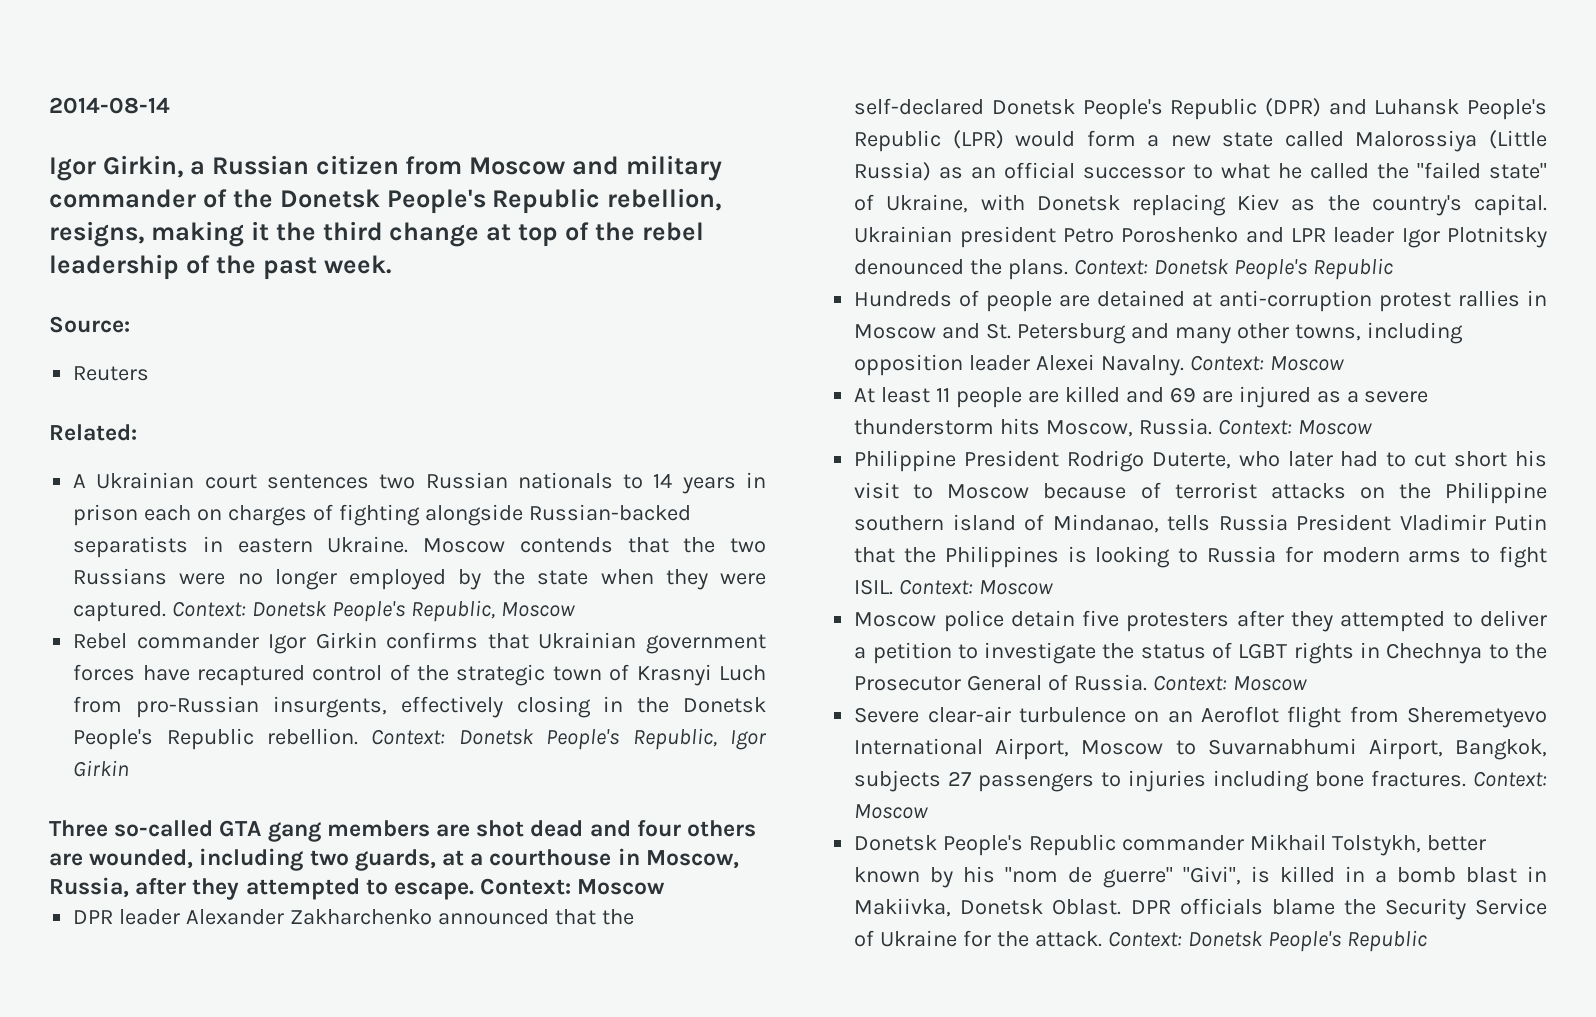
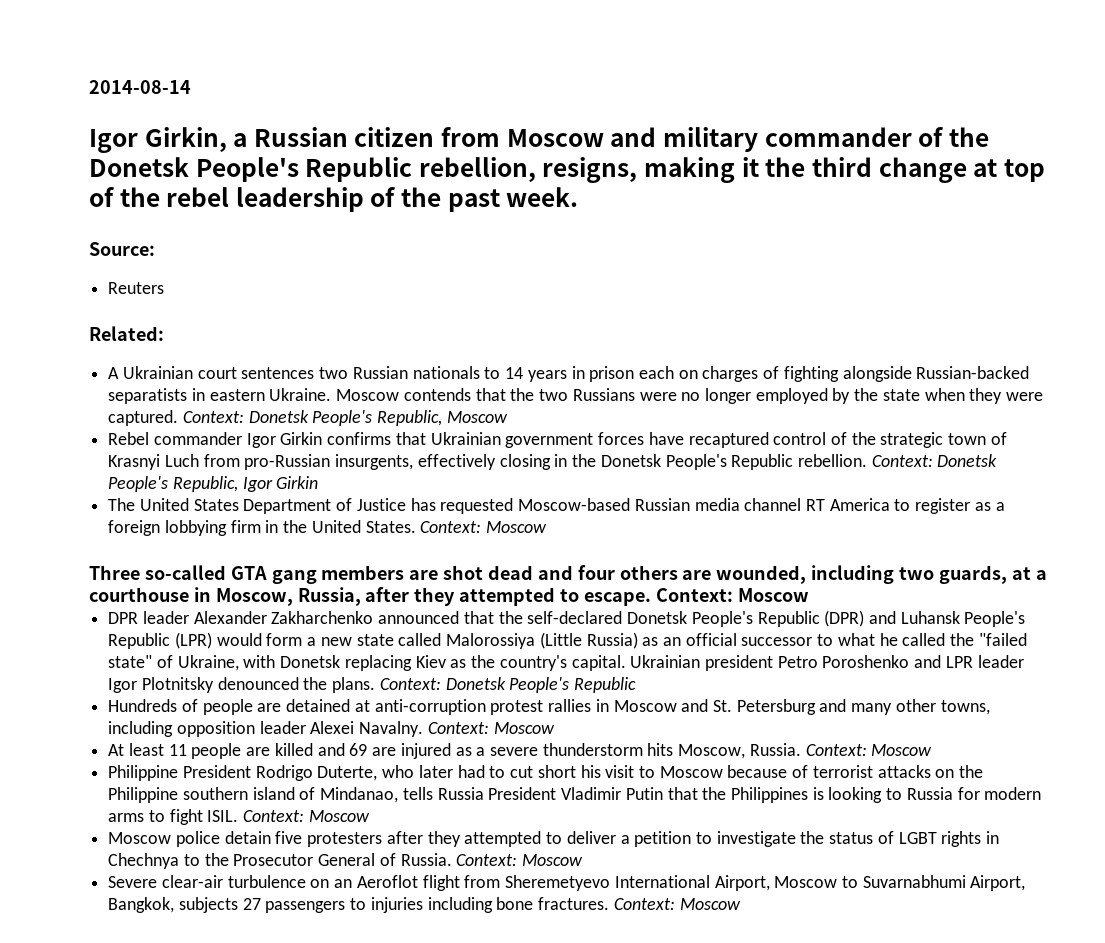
+ The United States Department of Justice has requested Moscow-based Russian media channel RT America to register as a foreign lobbying firm in the United States. Context: Moscow
- Donetsk People's Republic commander Mikhail Tolstykh, better known by his "nom de guerre" "Givi", is killed in a bomb blast in Makiivka, Donetsk Oblast. DPR officials blame the Security Service of Ukraine for the attack. Context: Donetsk People's Republic

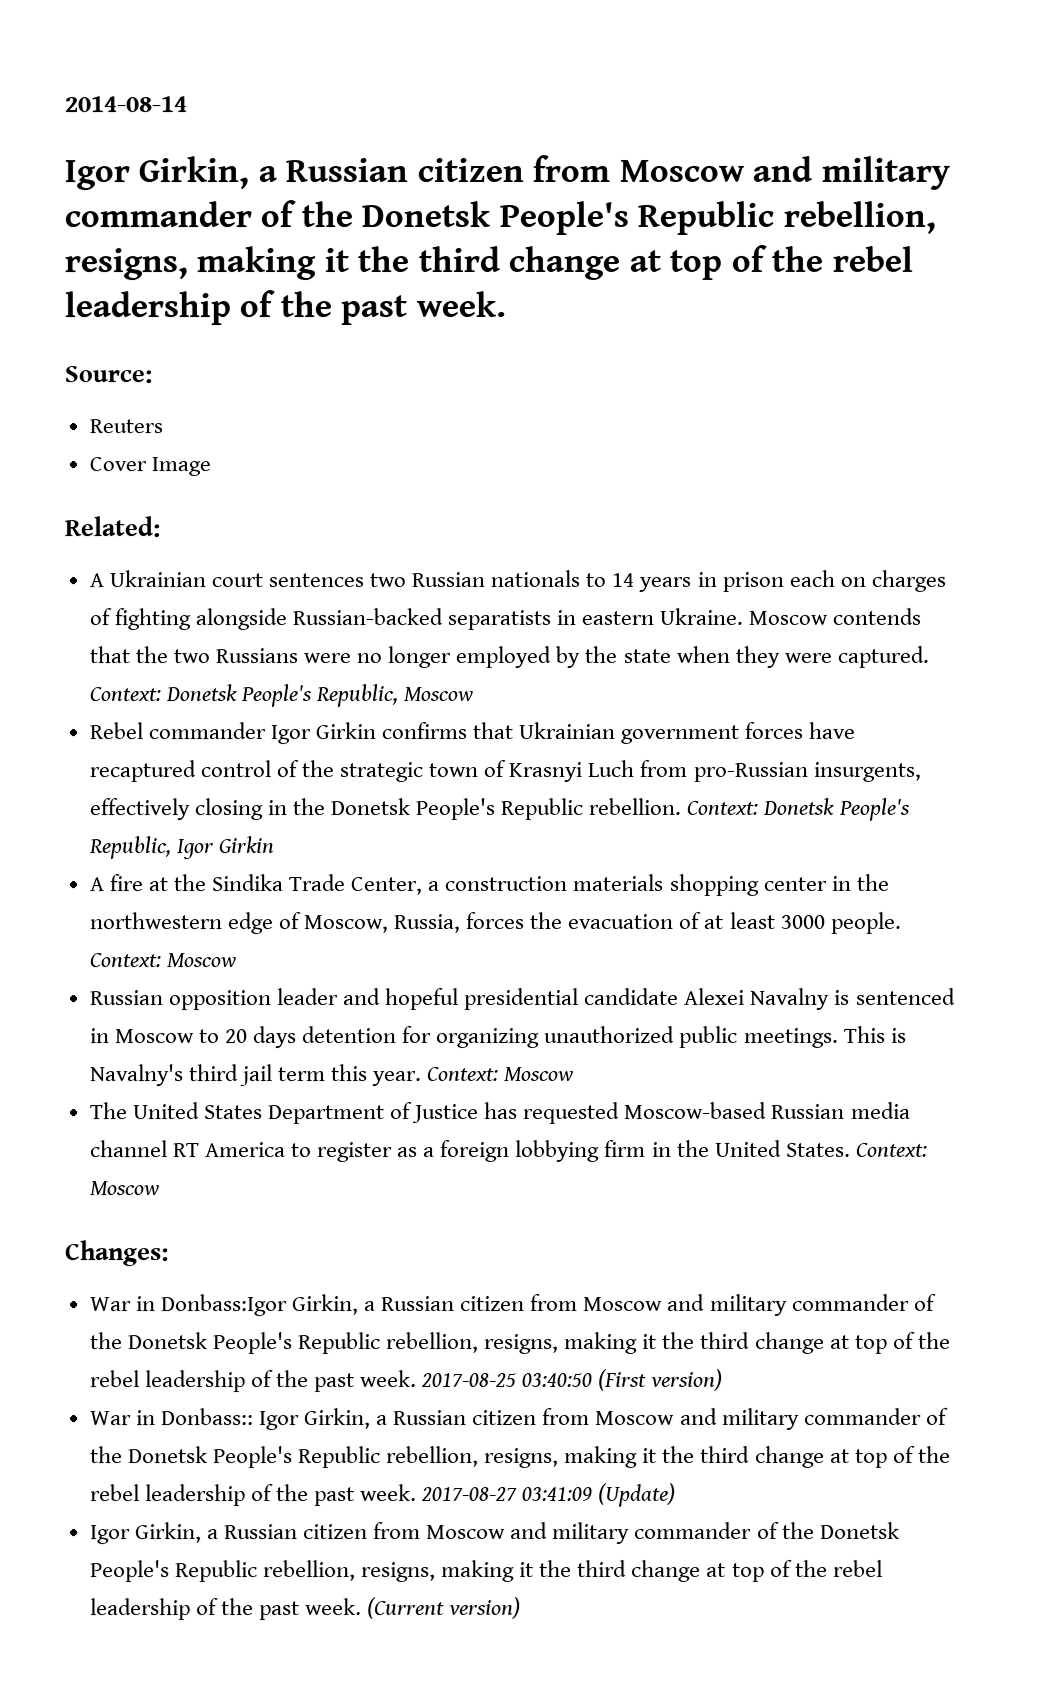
+ Cover Image
+ A fire at the Sindika Trade Center, a construction materials shopping center in the northwestern edge of Moscow, Russia, forces the evacuation of at least 3000 people. Context: Moscow
+ Russian opposition leader and hopeful presidential candidate Alexei Navalny is sentenced in Moscow to 20 days detention for organizing unauthorized public meetings. This is Navalny's third jail term this year. Context: Moscow
- Three so-called GTA gang members are shot dead and four others are wounded, including two guards, at a courthouse in Moscow, Russia, after they attempted to escape. Context: Moscow
- DPR leader Alexander Zakharchenko announced that the self-declared Donetsk People's Republic (DPR) and Luhansk People's Republic (LPR) would form a new state called Malorossiya (Little Russia) as an official successor to what he called the "failed state" of Ukraine, with Donetsk replacing Kiev as the country's capital. Ukrainian president Petro Poroshenko and LPR leader Igor Plotnitsky denounced the plans. Context: Donetsk People's Republic
- Hundreds of people are detained at anti-corruption protest rallies in Moscow and St. Petersburg and many other towns, including opposition leader Alexei Navalny. Context: Moscow
- At least 11 people are killed and 69 are injured as a severe thunderstorm hits Moscow, Russia. Context: Moscow
- Philippine President Rodrigo Duterte, who later had to cut short his visit to Moscow because of terrorist attacks on the Philippine southern island of Mindanao, tells Russia President Vladimir Putin that the Philippines is looking to Russia for modern arms to fight ISIL. Context: Moscow
- Moscow police detain five protesters after they attempted to deliver a petition to investigate the status of LGBT rights in Chechnya to the Prosecutor General of Russia. Context: Moscow
- Severe clear-air turbulence on an Aeroflot flight from Sheremetyevo International Airport, Moscow to Suvarnabhumi Airport, Bangkok, subjects 27 passengers to injuries including bone fractures. Context: Moscow
+ Changes:
+ War in Donbass:Igor Girkin, a Russian citizen from Moscow and military commander of the Donetsk People's Republic rebellion, resigns, making it the third change at top of the rebel leadership of the past week. 2017-08-25 03:40:50 (First version)
+ War in Donbass:: Igor Girkin, a Russian citizen from Moscow and military commander of the Donetsk People's Republic rebellion, resigns, making it the third change at top of the rebel leadership of the past week. 2017-08-27 03:41:09 (Update)
+ Igor Girkin, a Russian citizen from Moscow and military commander of the Donetsk People's Republic rebellion, resigns, making it the third change at top of the rebel leadership of the past week. (Current version)

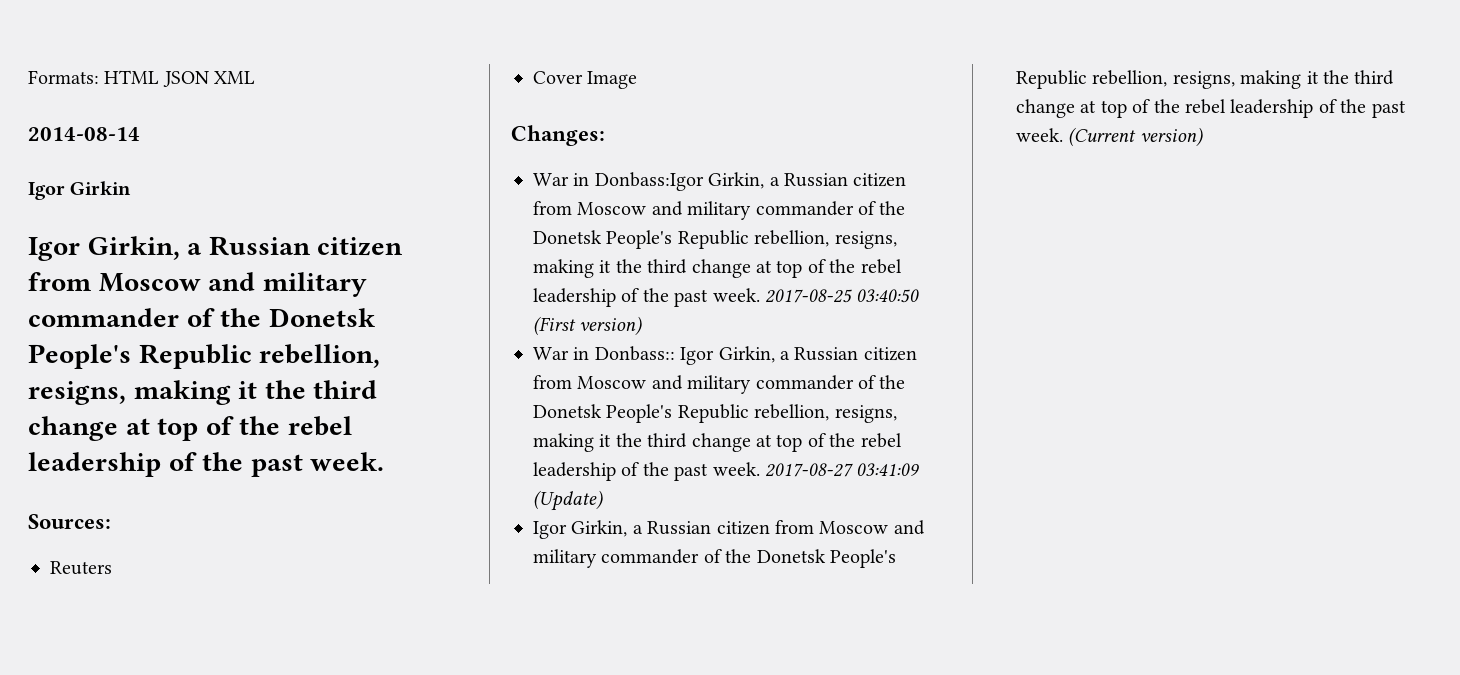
+ Formats: HTML JSON XML
+ Igor Girkin
- Source:
+ Sources:
- Related:
- A Ukrainian court sentences two Russian nationals to 14 years in prison each on charges of fighting alongside Russian-backed separatists in eastern Ukraine. Moscow contends that the two Russians were no longer employed by the state when they were captured. Context: Donetsk People's Republic, Moscow
- Rebel commander Igor Girkin confirms that Ukrainian government forces have recaptured control of the strategic town of Krasnyi Luch from pro-Russian insurgents, effectively closing in the Donetsk People's Republic rebellion. Context: Donetsk People's Republic, Igor Girkin
- A fire at the Sindika Trade Center, a construction materials shopping center in the northwestern edge of Moscow, Russia, forces the evacuation of at least 3000 people. Context: Moscow
- Russian opposition leader and hopeful presidential candidate Alexei Navalny is sentenced in Moscow to 20 days detention for organizing unauthorized public meetings. This is Navalny's third jail term this year. Context: Moscow
- The United States Department of Justice has requested Moscow-based Russian media channel RT America to register as a foreign lobbying firm in the United States. Context: Moscow

